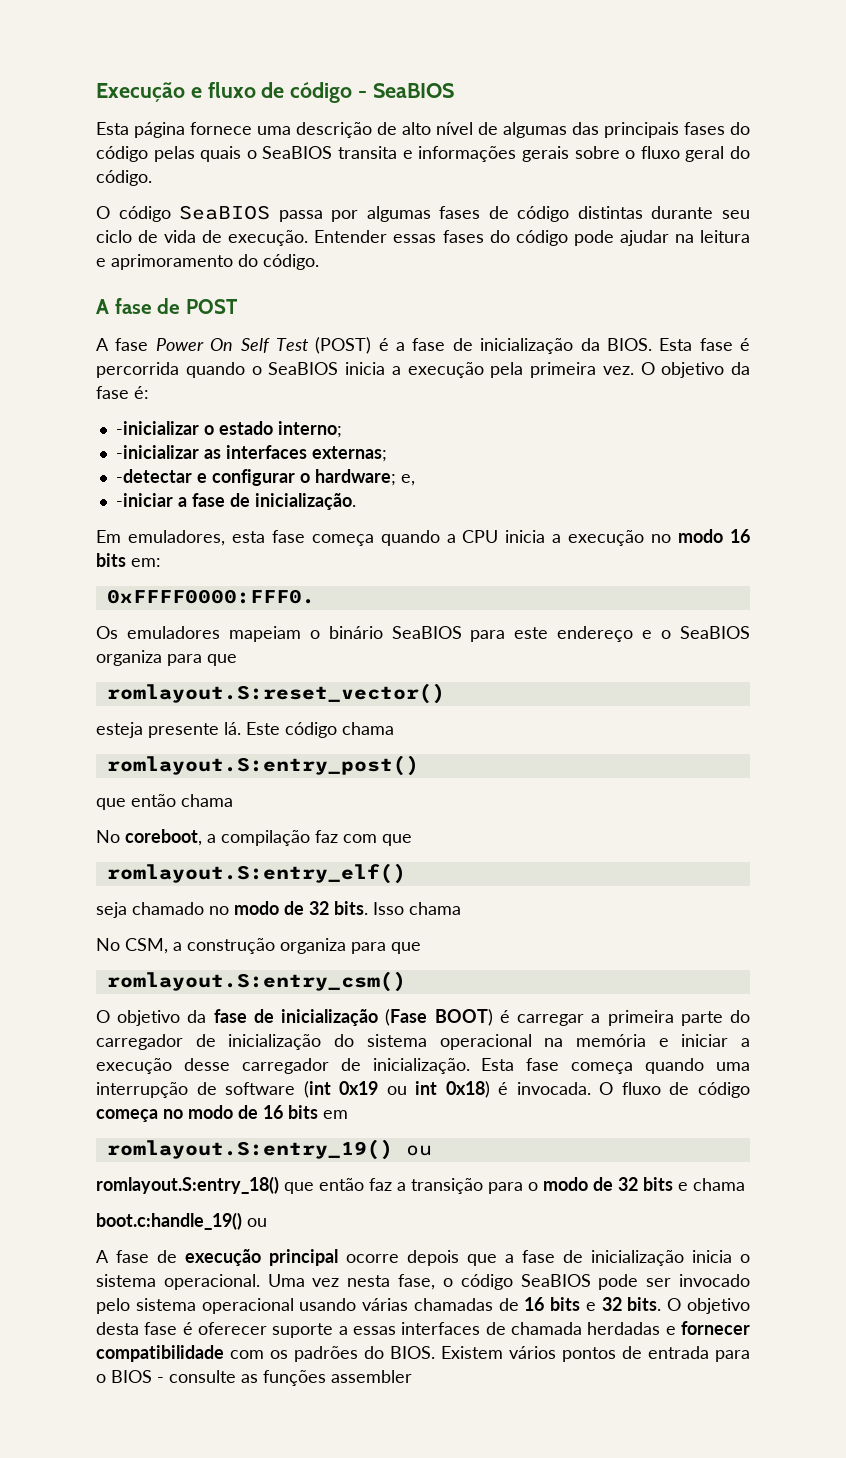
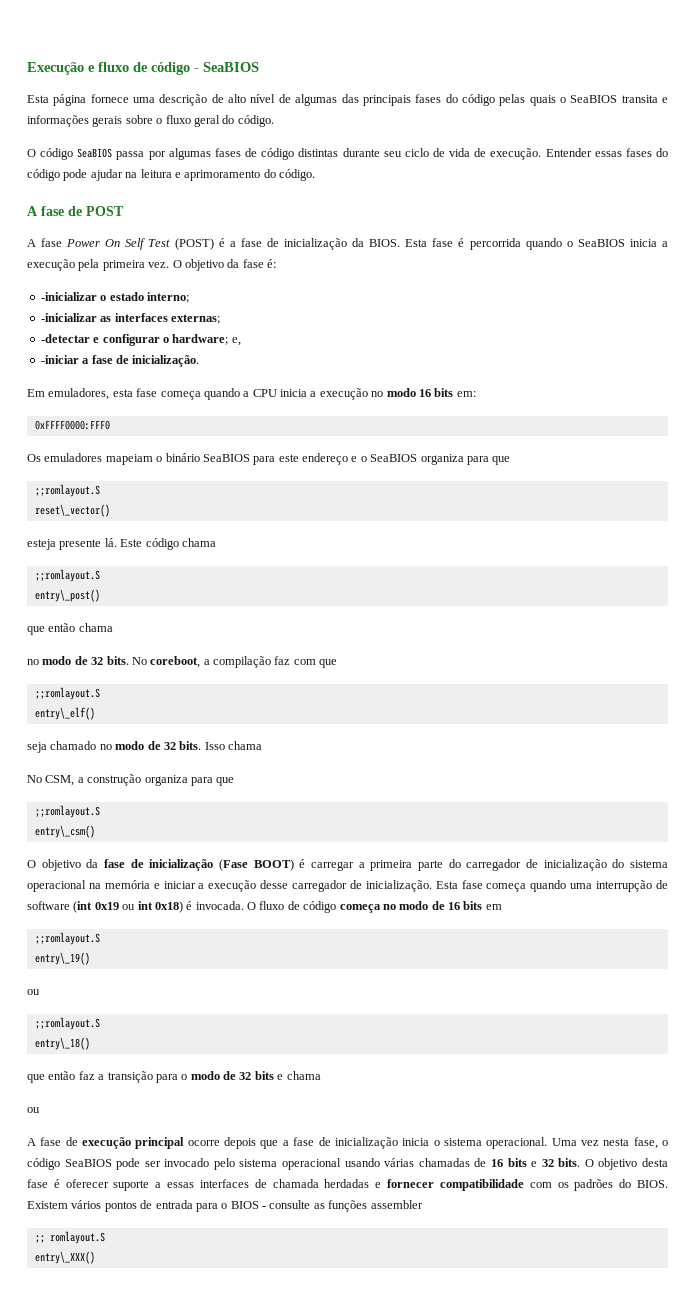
- 0xFFFF0000:FFF0.
+ 0xFFFF0000:FFF0
  Os emuladores mapeiam o binário SeaBIOS para este endereço e o SeaBIOS organiza para que
- romlayout.S:reset_vector()
+ ;;romlayout.S
+ reset\_vector()
  Este código chama
- romlayout.S:entry_post()
+ ;;romlayout.S
+ entry\_post()
  que então chama
- No coreboot, a compilação faz com que
- romlayout.S:entry_elf()
+ no modo de 32 bits. No coreboot, a compilação faz com que
+ ;;romlayout.S
+ entry\_elf()
  No CSM, a construção organiza para que
- romlayout.S:entry_csm()
+ ;;romlayout.S
+ entry\_csm()
  O fluxo de código começa no modo de 16 bits em
- romlayout.S:entry_19() ou
- romlayout.S:entry_18() que então faz a transição para o modo de 32 bits e chama
- boot.c:handle_19() ou
+ ;;romlayout.S
+ entry\_19()
+ ou
+ ;;romlayout.S
+ entry\_18()
+ que então faz a transição para o modo de 32 bits e chama
+ ou
+ ;; romlayout.S
+ entry\_XXX()

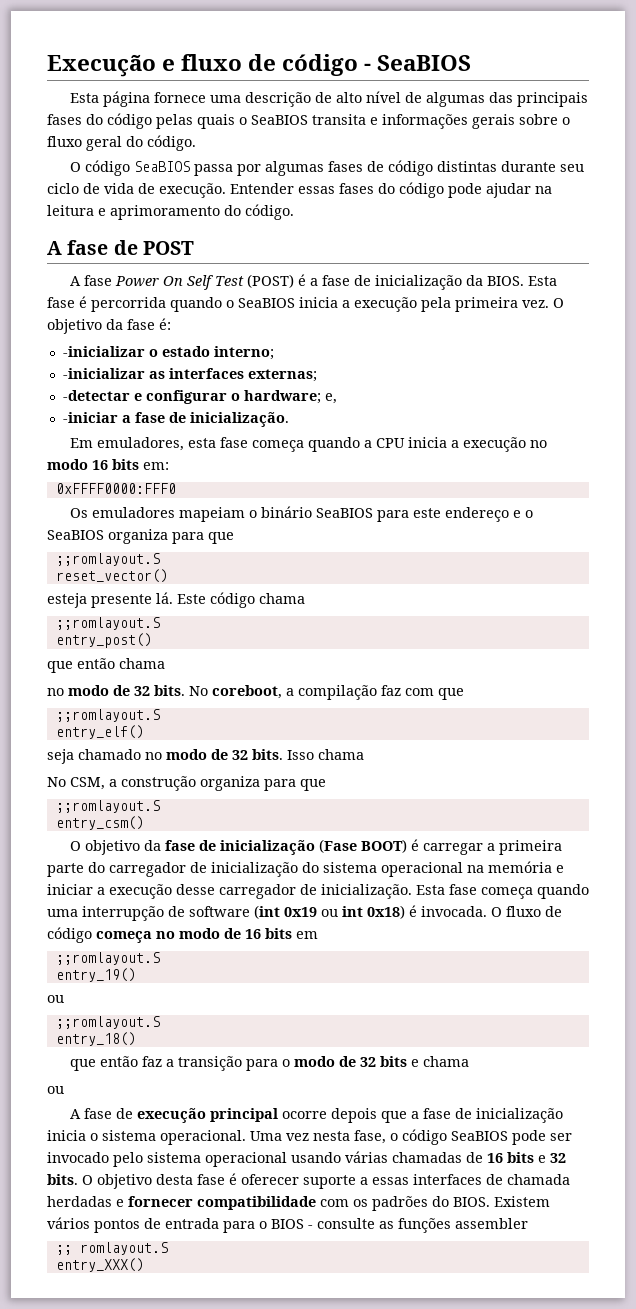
- reset\_vector()
+ reset_vector()
- entry\_post()
+ entry_post()
- entry\_elf()
+ entry_elf()
- entry\_csm()
+ entry_csm()
- entry\_19()
+ entry_19()
- entry\_18()
+ entry_18()
- entry\_XXX()
+ entry_XXX()

